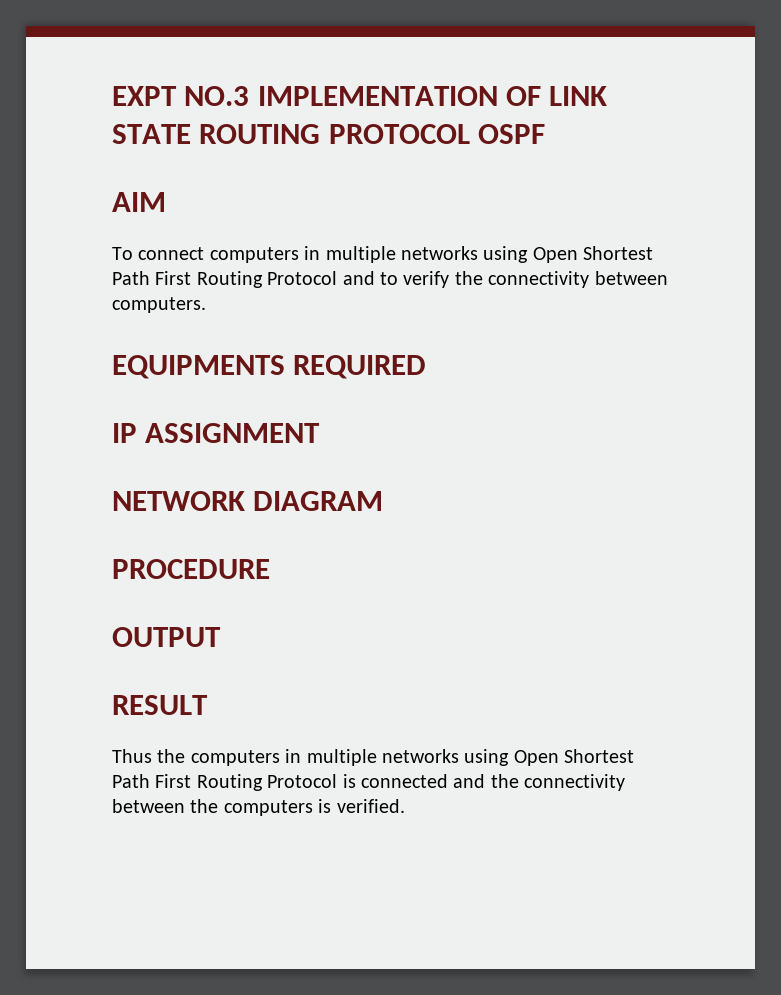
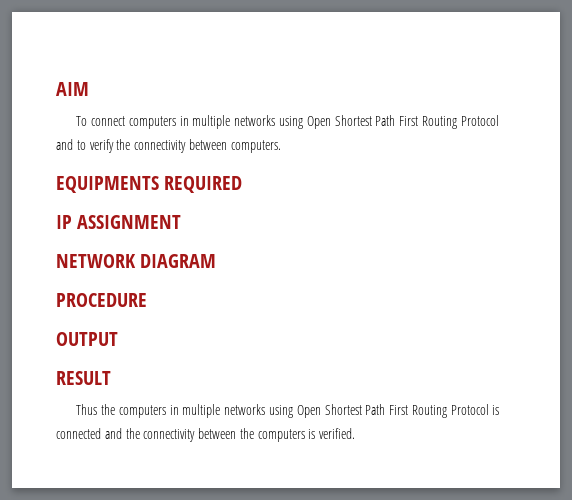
- EXPT NO.3 IMPLEMENTATION OF LINK STATE ROUTING PROTOCOL OSPF

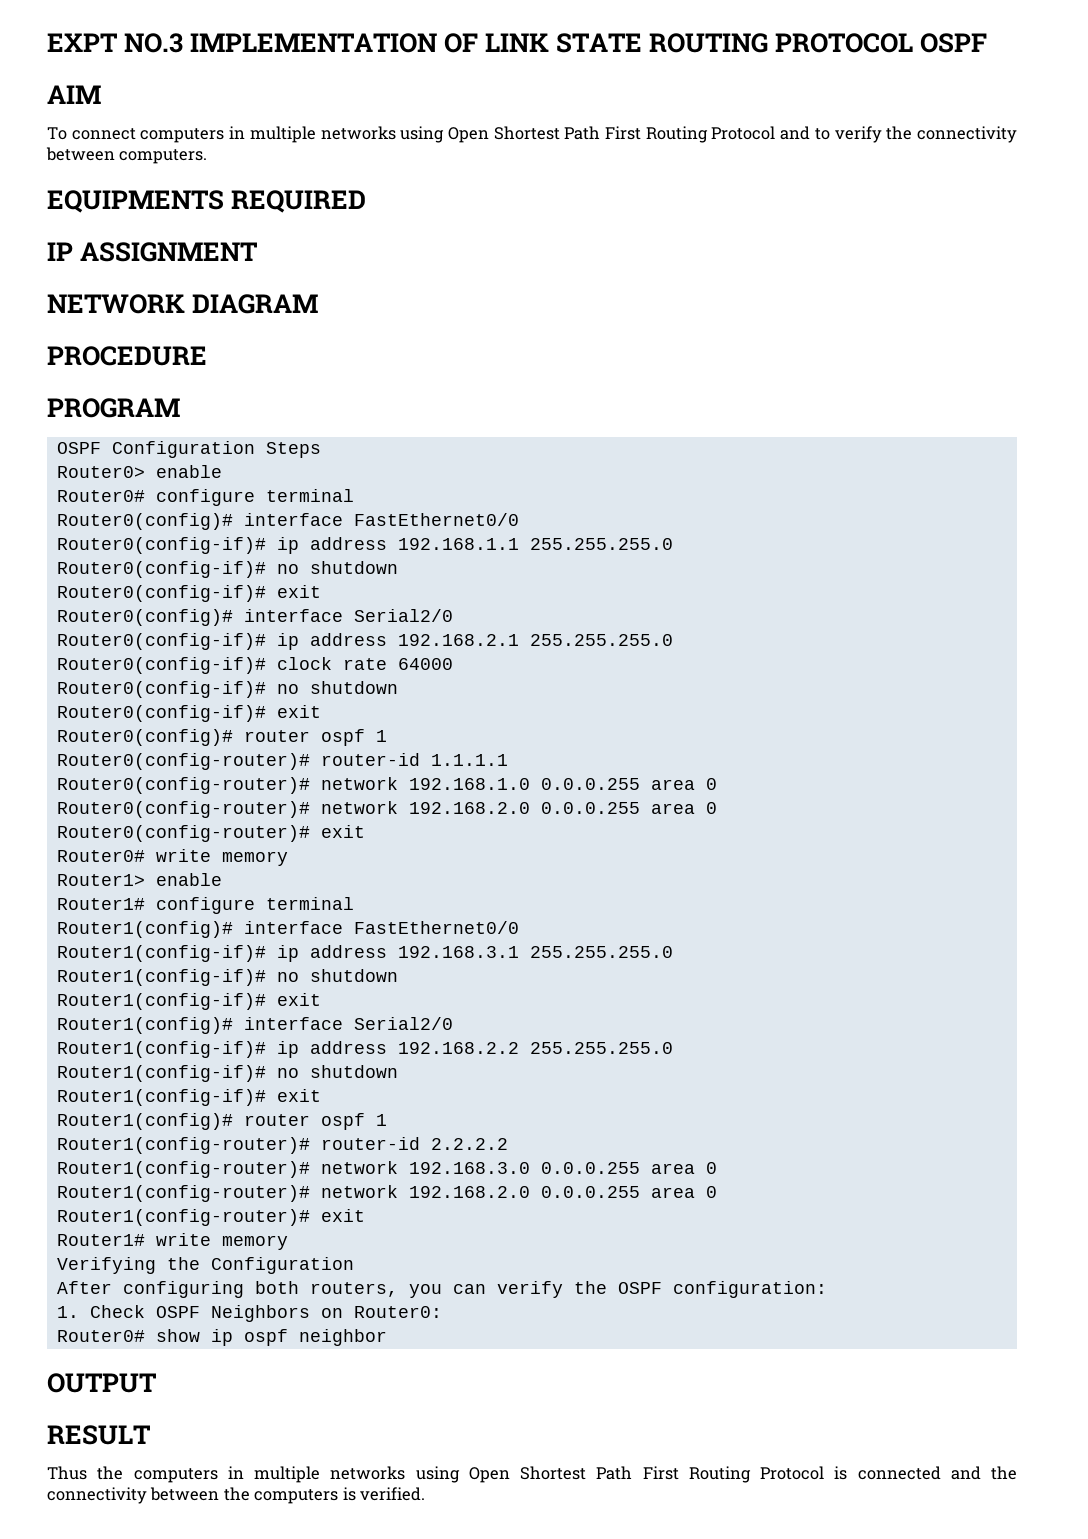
+ EXPT NO.3 IMPLEMENTATION OF LINK STATE ROUTING PROTOCOL OSPF
+ PROGRAM
+ OSPF Configuration Steps
+ Router0> enable
+ Router0# configure terminal
+ Router0(config)# interface FastEthernet0/0
+ Router0(config-if)# ip address 192.168.1.1 255.255.255.0
+ Router0(config-if)# no shutdown
+ Router0(config-if)# exit
+ Router0(config)# interface Serial2/0
+ Router0(config-if)# ip address 192.168.2.1 255.255.255.0
+ Router0(config-if)# clock rate 64000
+ Router0(config-if)# no shutdown
+ Router0(config-if)# exit
+ Router0(config)# router ospf 1
+ Router0(config-router)# router-id 1.1.1.1
+ Router0(config-router)# network 192.168.1.0 0.0.0.255 area 0
+ Router0(config-router)# network 192.168.2.0 0.0.0.255 area 0
+ Router0(config-router)# exit
+ Router0# write memory
+ Router1> enable
+ Router1# configure terminal
+ Router1(config)# interface FastEthernet0/0
+ Router1(config-if)# ip address 192.168.3.1 255.255.255.0
+ Router1(config-if)# no shutdown
+ Router1(config-if)# exit
+ Router1(config)# interface Serial2/0
+ Router1(config-if)# ip address 192.168.2.2 255.255.255.0
+ Router1(config-if)# no shutdown
+ Router1(config-if)# exit
+ Router1(config)# router ospf 1
+ Router1(config-router)# router-id 2.2.2.2
+ Router1(config-router)# network 192.168.3.0 0.0.0.255 area 0
+ Router1(config-router)# network 192.168.2.0 0.0.0.255 area 0
+ Router1(config-router)# exit
+ Router1# write memory
+ Verifying the Configuration
+ After configuring both routers, you can verify the OSPF configuration:
+ 1. Check OSPF Neighbors on Router0:
+ Router0# show ip ospf neighbor

